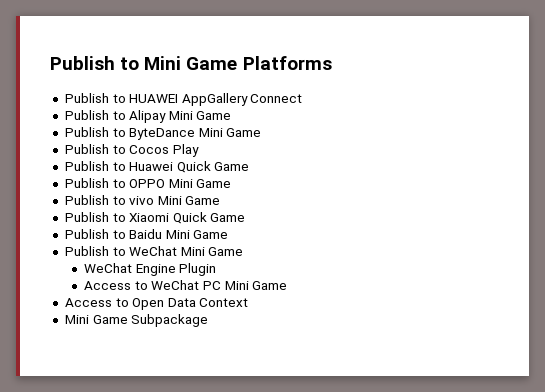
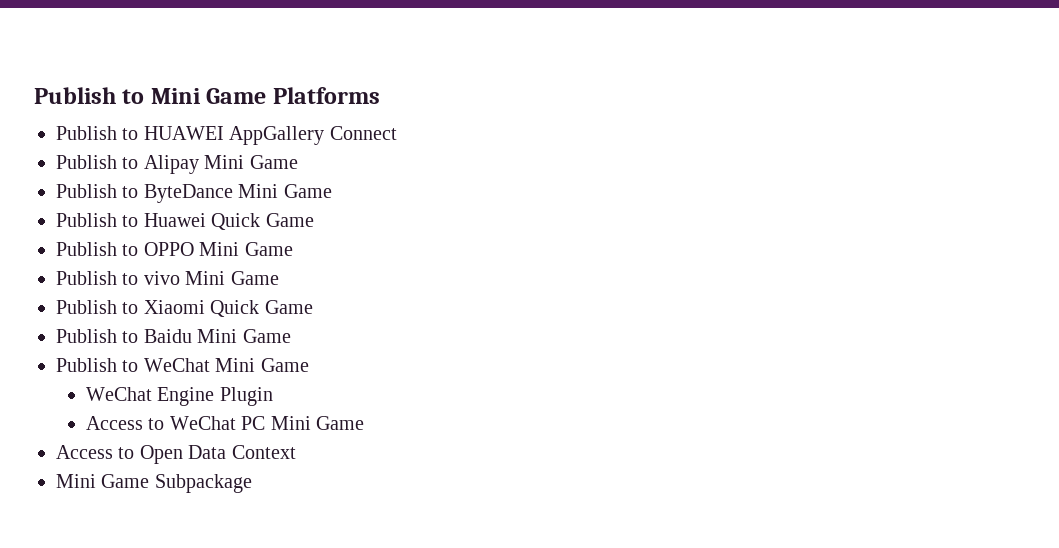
- Publish to Cocos Play

